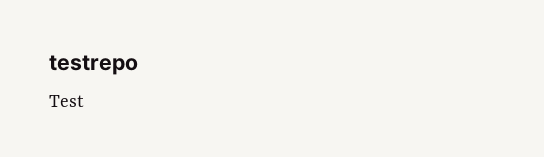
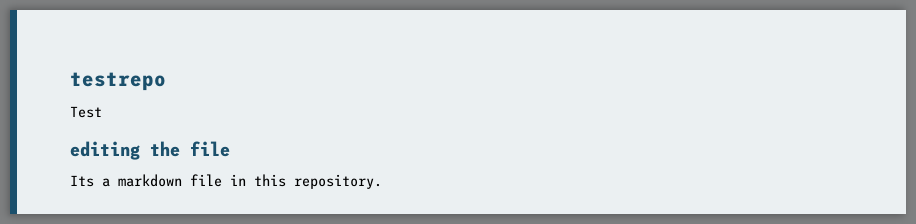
+ editing the file
+ Its a markdown file in this repository.

